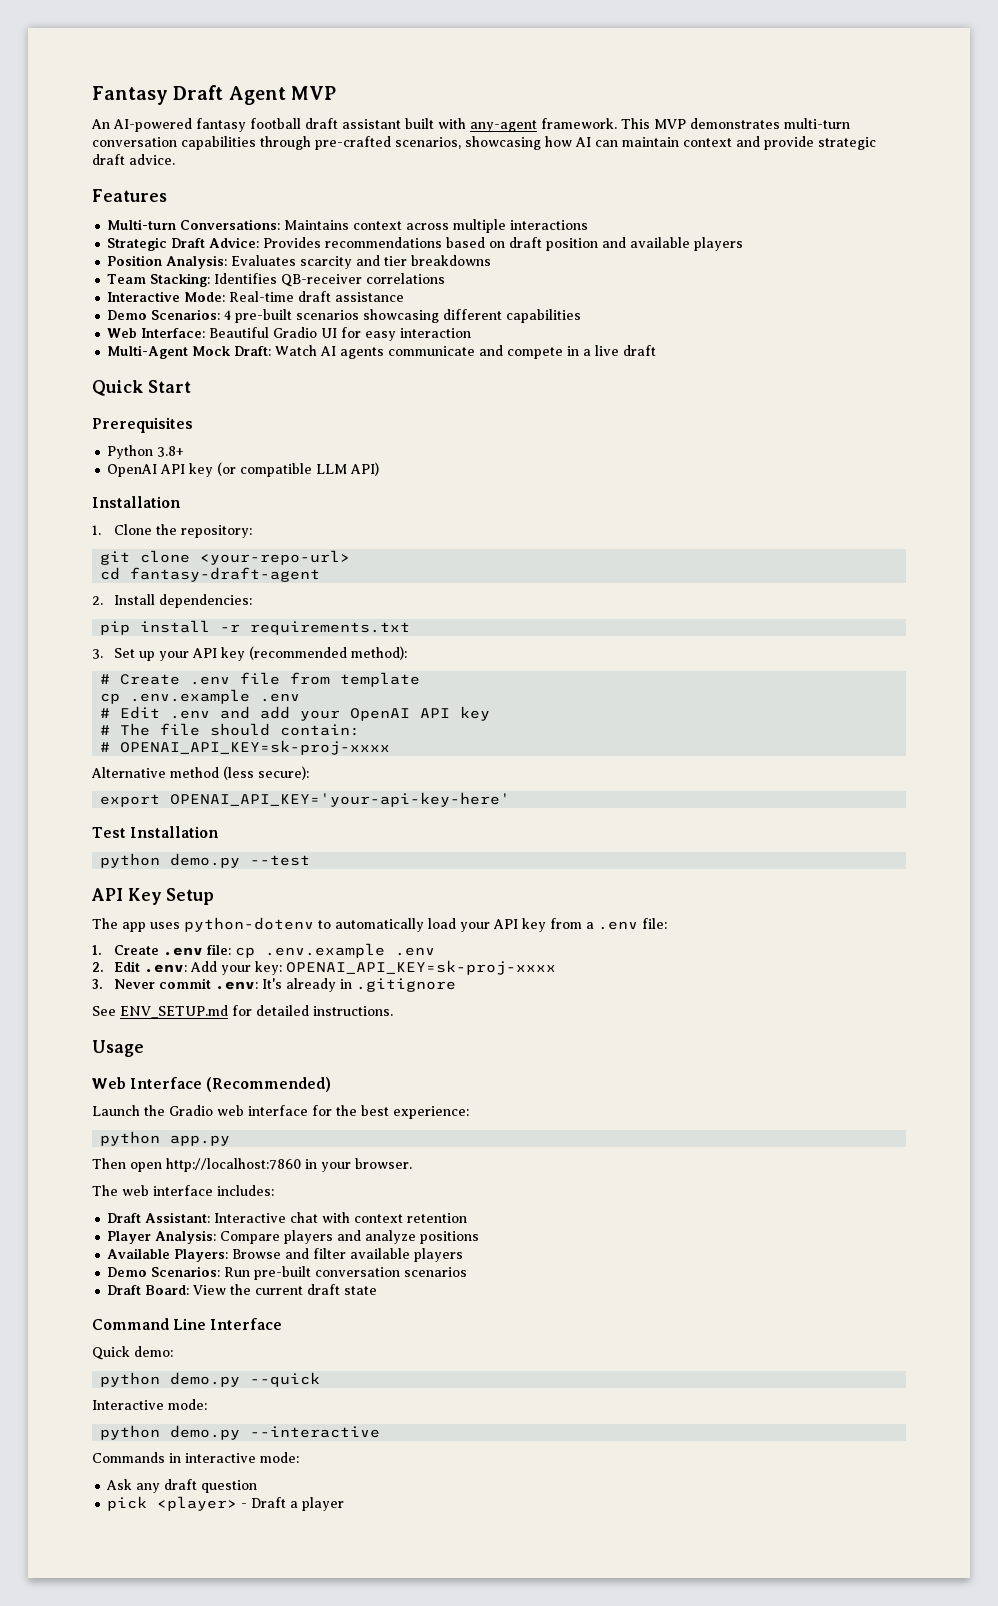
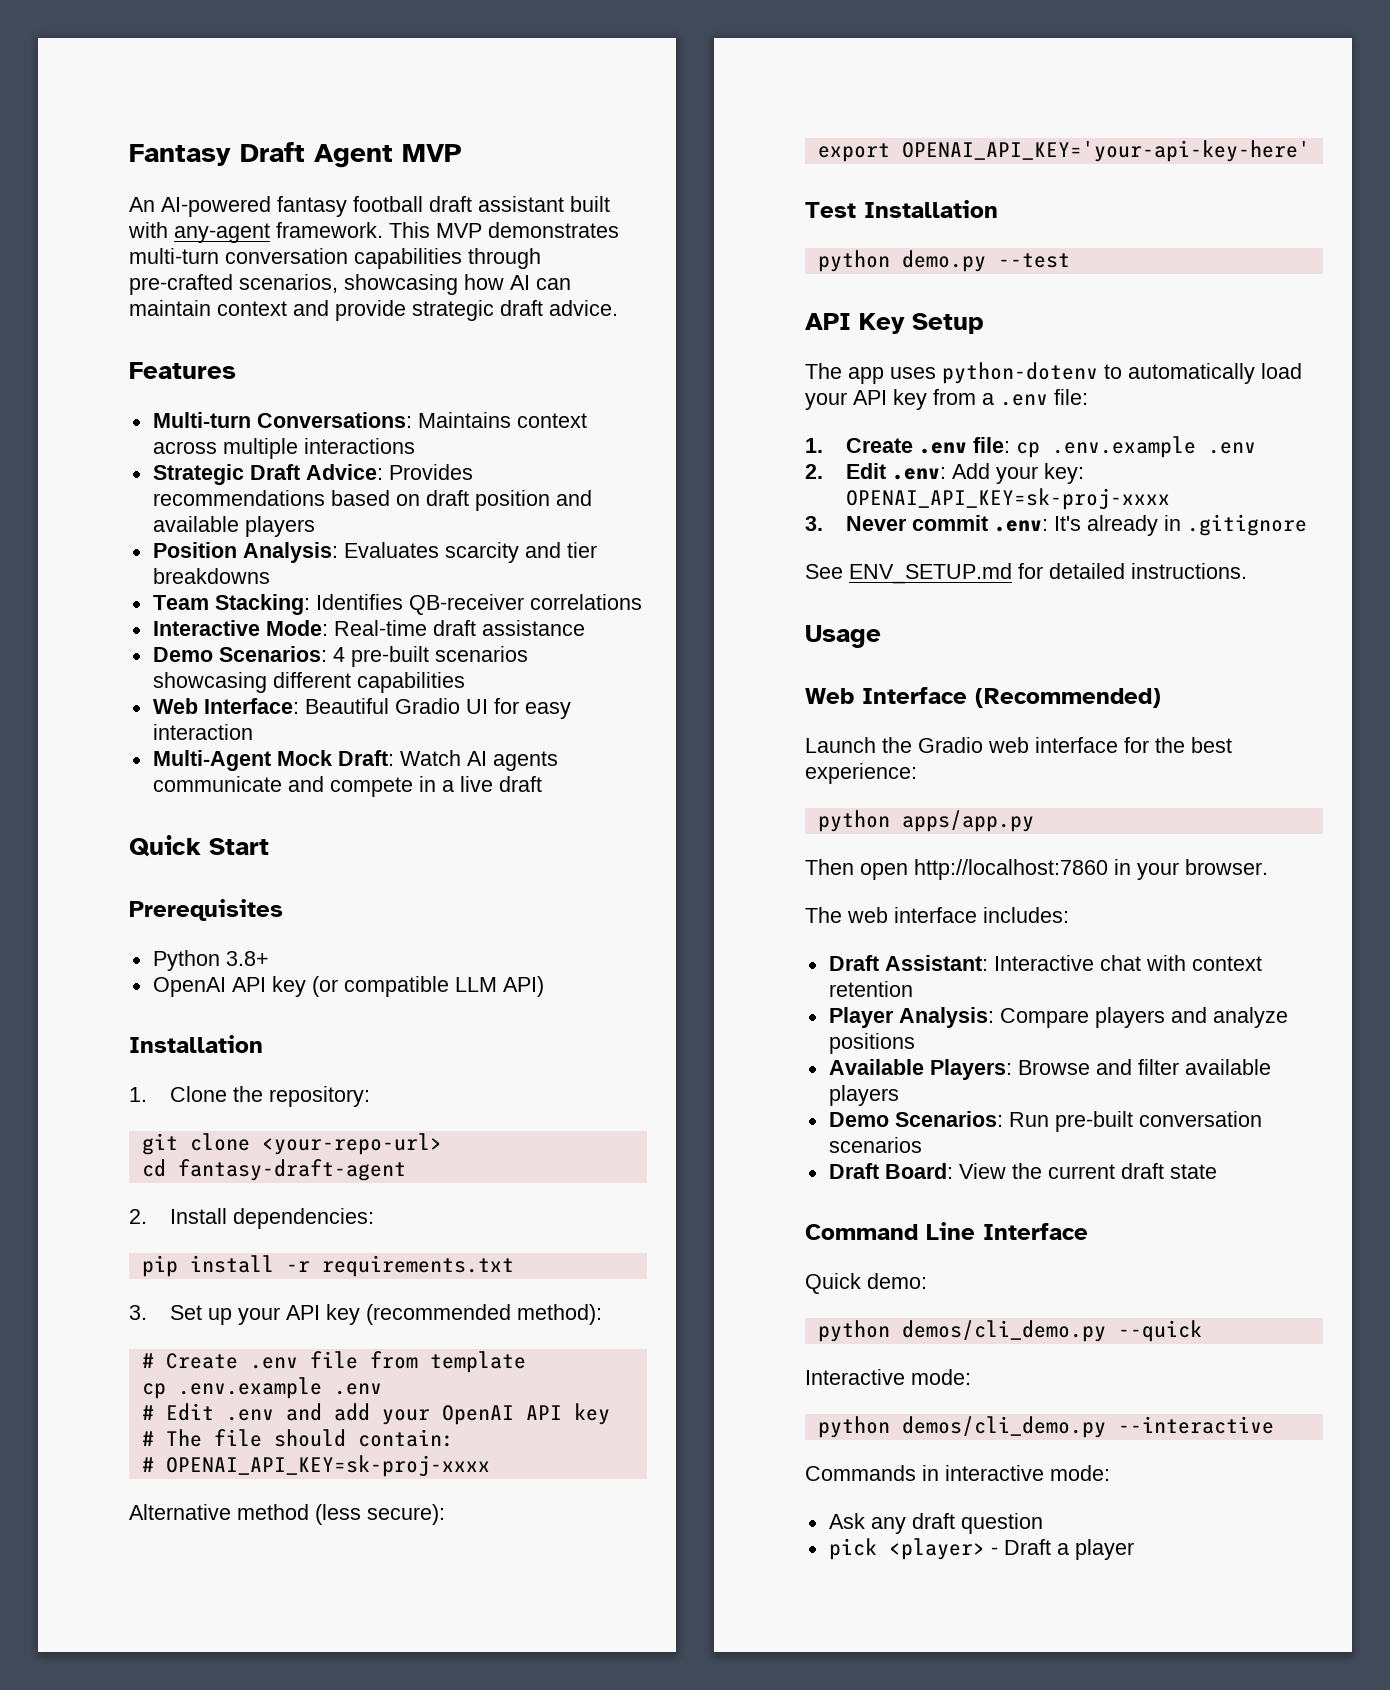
- python app.py
+ python apps/app.py
- python demo.py --quick
+ python demos/cli_demo.py --quick
- python demo.py --interactive
+ python demos/cli_demo.py --interactive

